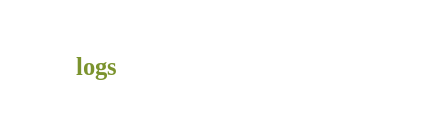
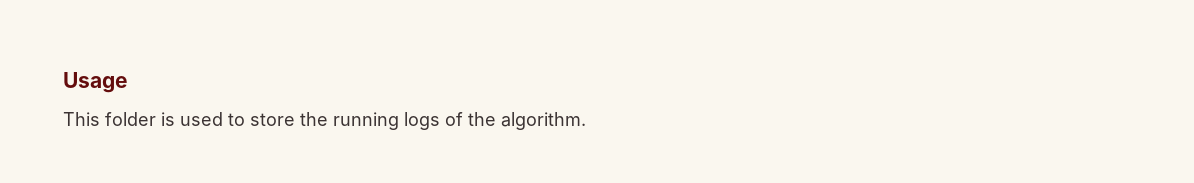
- logs
+ Usage
+ This folder is used to store the running logs of the algorithm.

